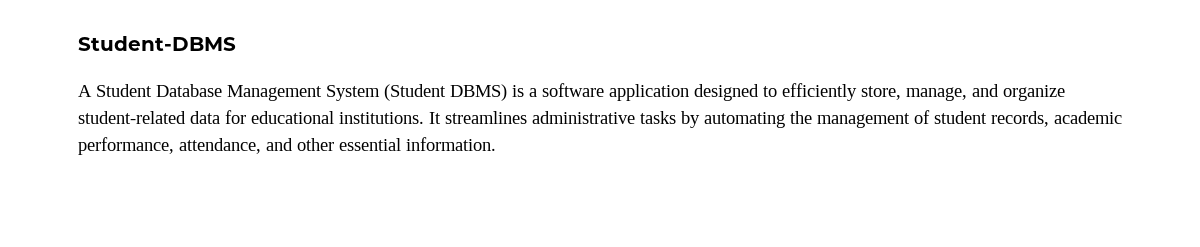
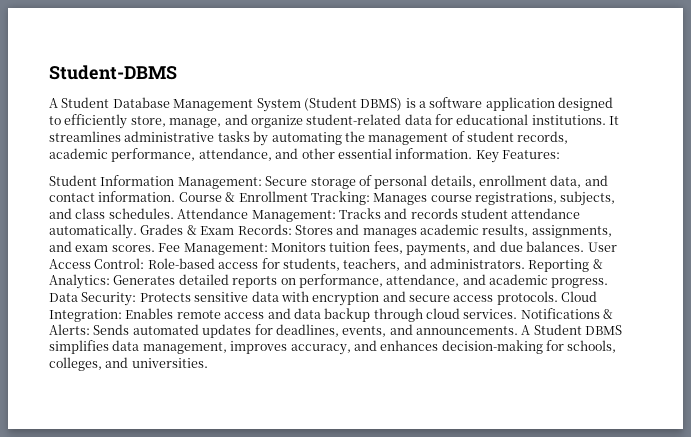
+ Key Features:
+ Student Information Management: Secure storage of personal details, enrollment data, and contact information. Course & Enrollment Tracking: Manages course registrations, subjects, and class schedules. Attendance Management: Tracks and records student attendance automatically. Grades & Exam Records: Stores and manages academic results, assignments, and exam scores. Fee Management: Monitors tuition fees, payments, and due balances. User Access Control: Role-based access for students, teachers, and administrators. Reporting & Analytics: Generates detailed reports on performance, attendance, and academic progress. Data Security: Protects sensitive data with encryption and secure access protocols. Cloud Integration: Enables remote access and data backup through cloud services. Notifications & Alerts: Sends automated updates for deadlines, events, and announcements. A Student DBMS simplifies data management, improves accuracy, and enhances decision-making for schools, colleges, and universities.

